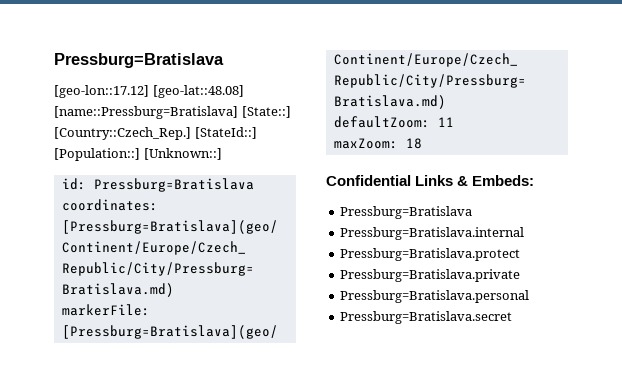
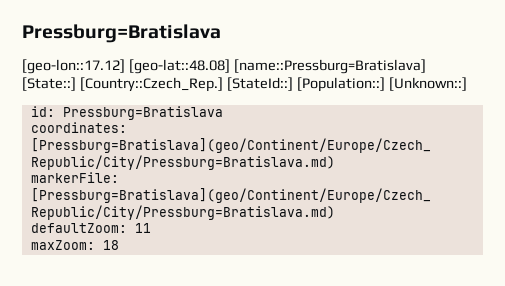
- Confidential Links & Embeds:
- Pressburg=Bratislava
- Pressburg=Bratislava.internal
- Pressburg=Bratislava.protect
- Pressburg=Bratislava.private
- Pressburg=Bratislava.personal
- Pressburg=Bratislava.secret

